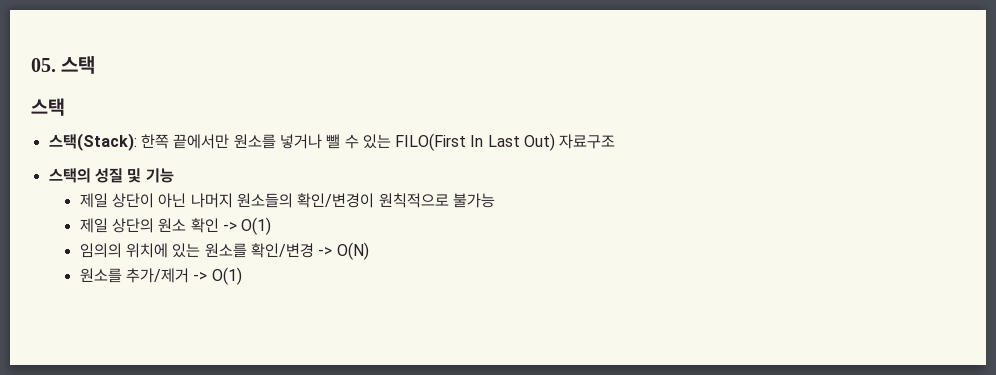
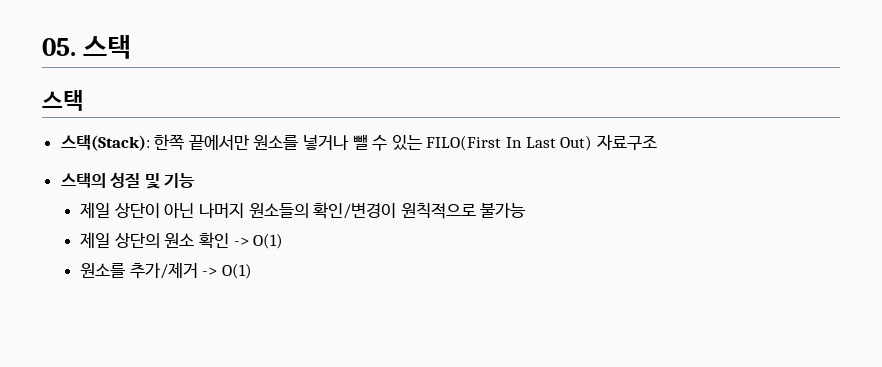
- 임의의 위치에 있는 원소를 확인/변경 -> O(N)

